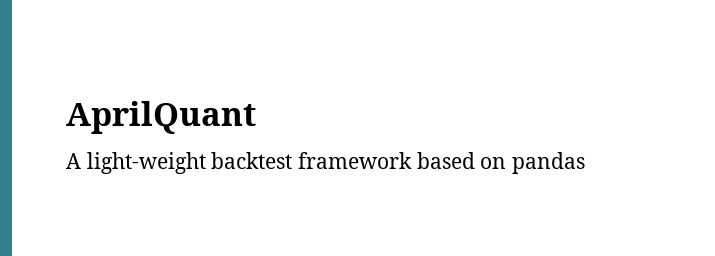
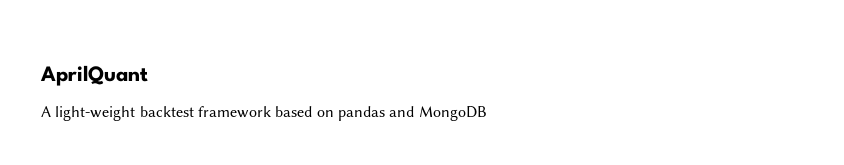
- A light-weight backtest framework based on pandas
+ A light-weight backtest framework based on pandas and MongoDB

